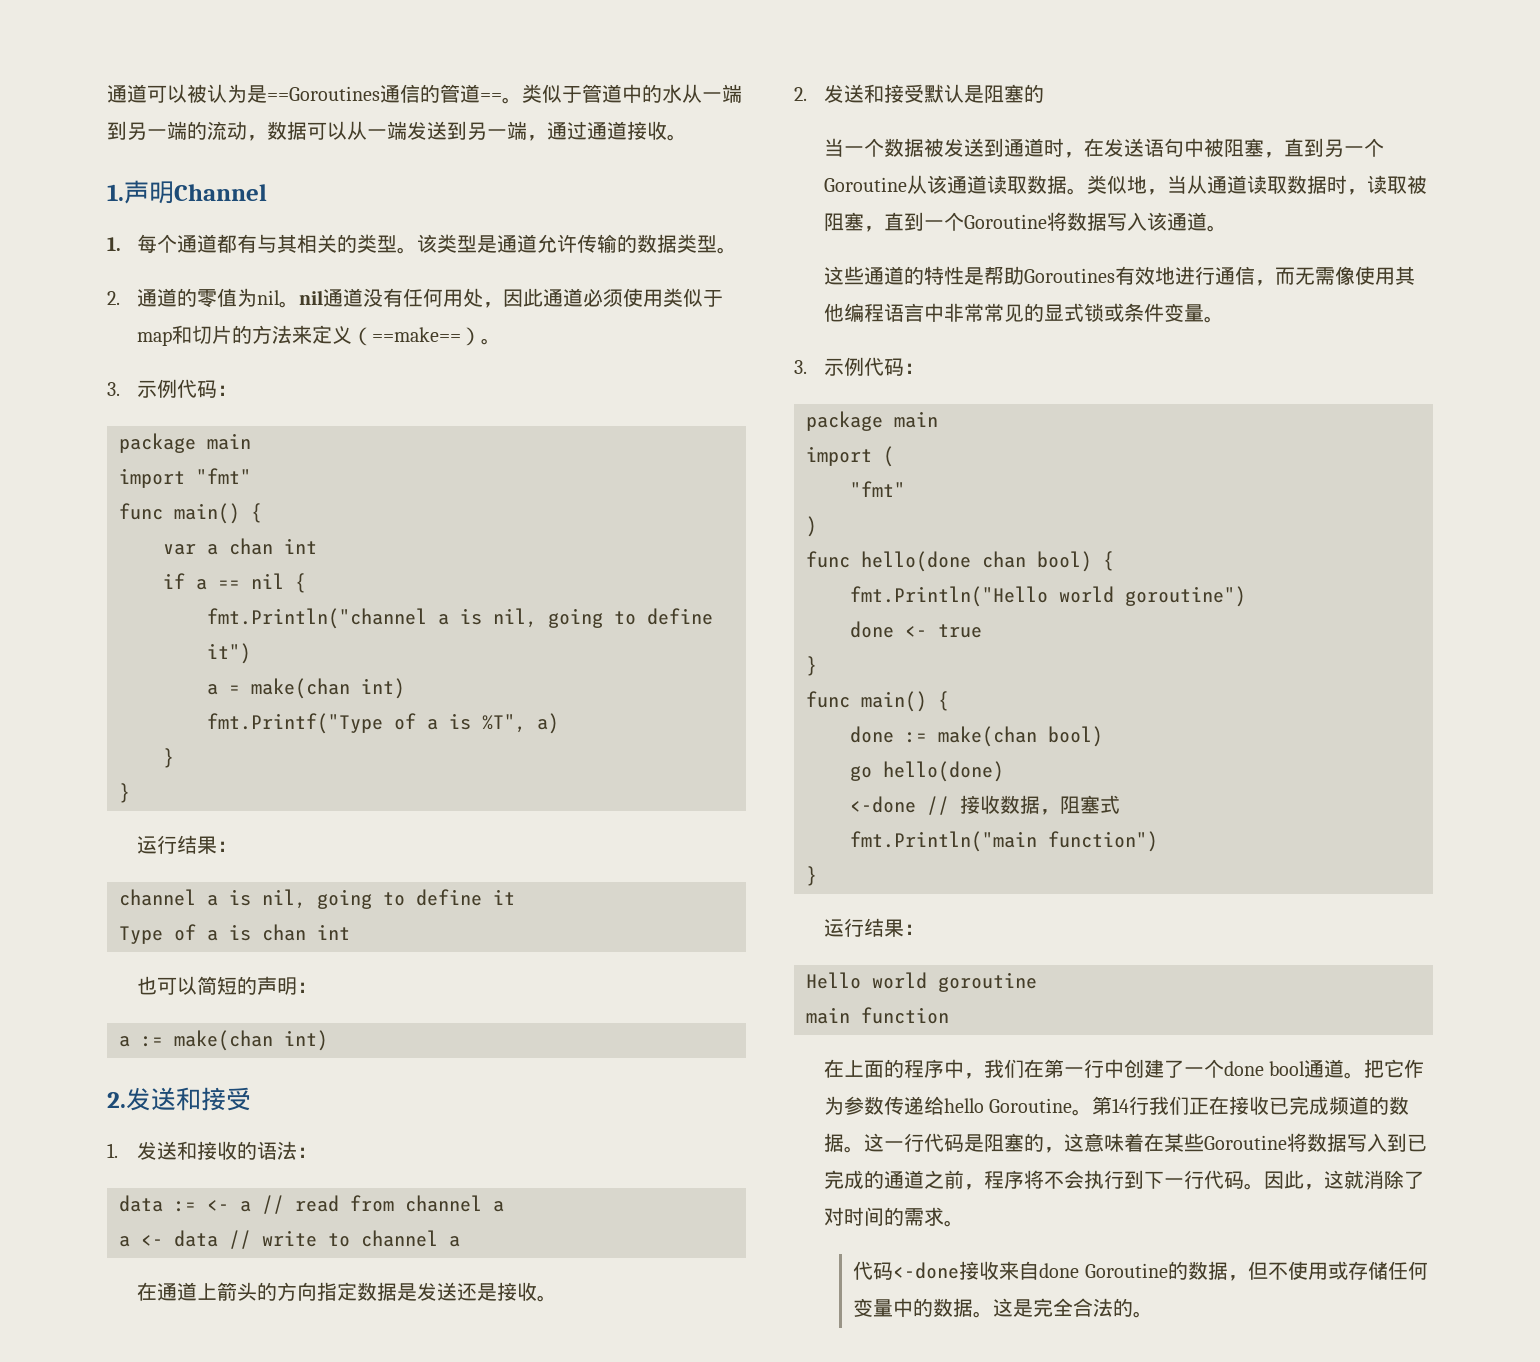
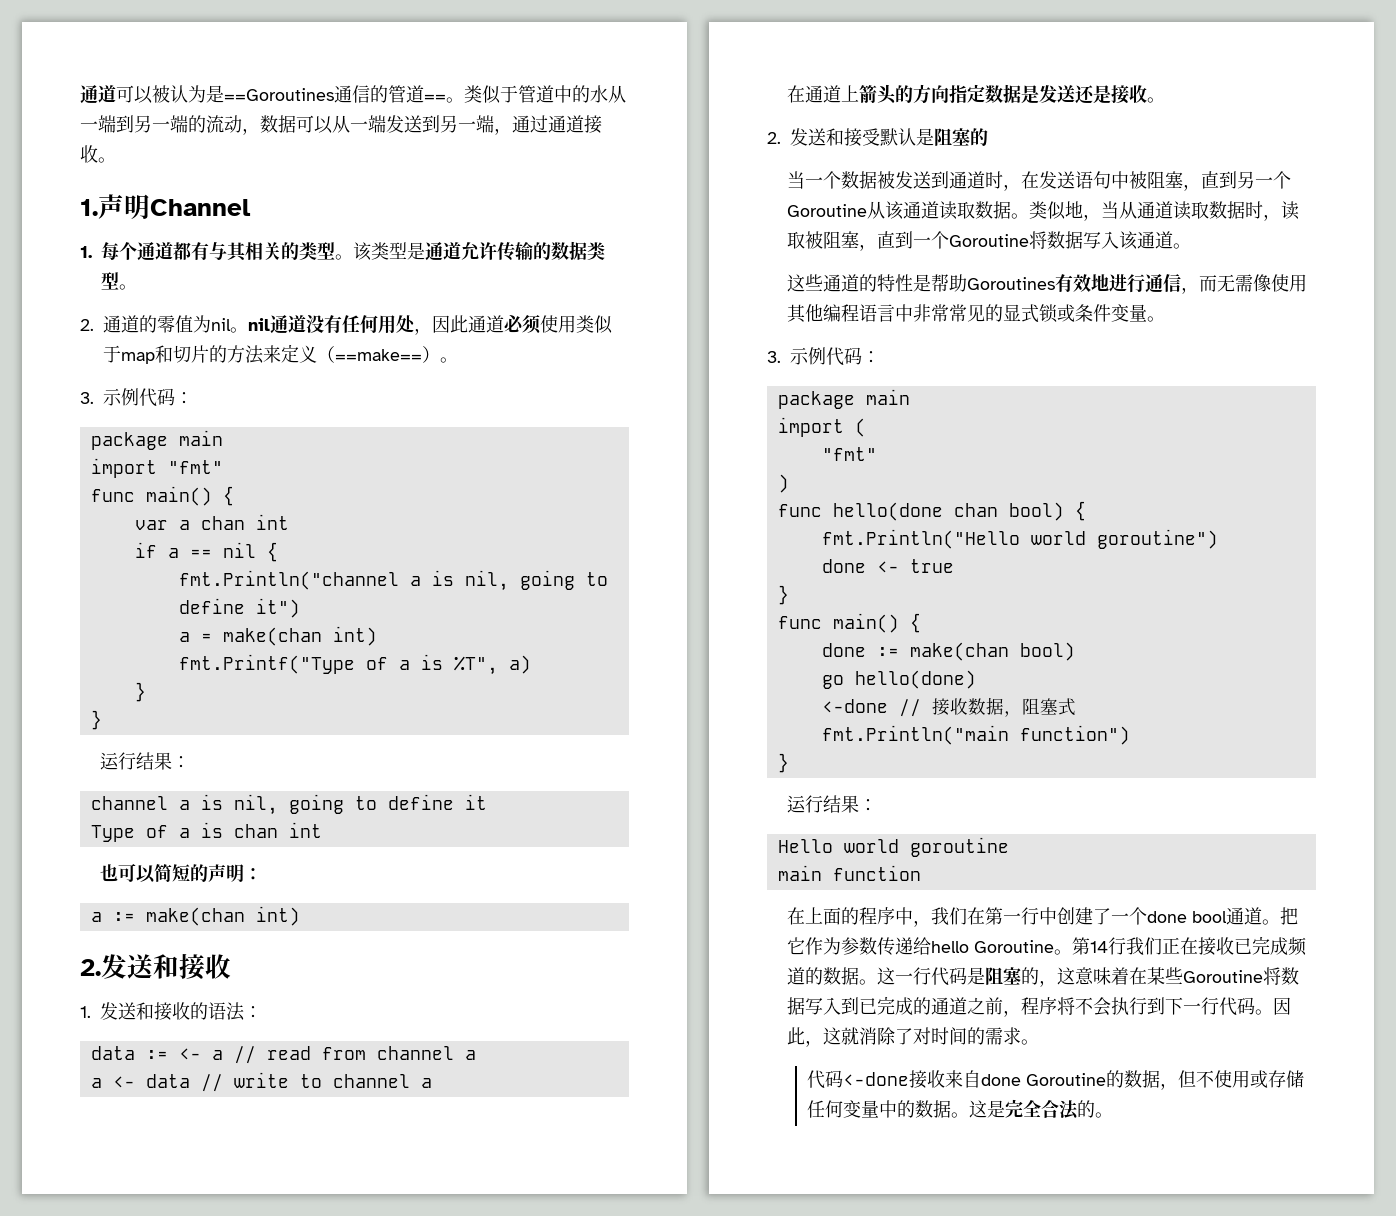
  a := make(chan int)
- 2.发送和接受
+ 2.发送和接收

